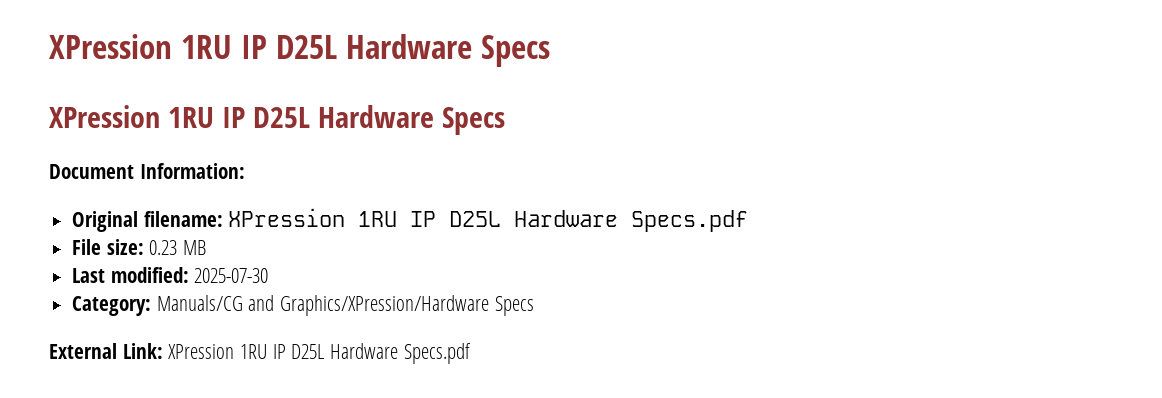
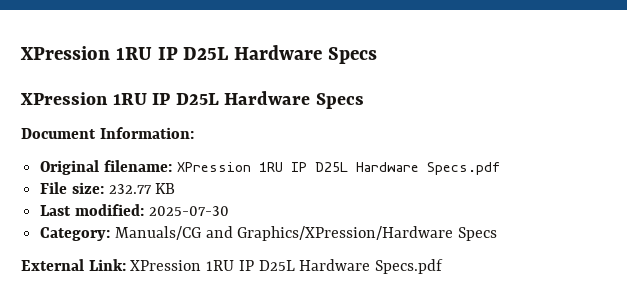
- File size: 0.23 MB
+ File size: 232.77 KB

